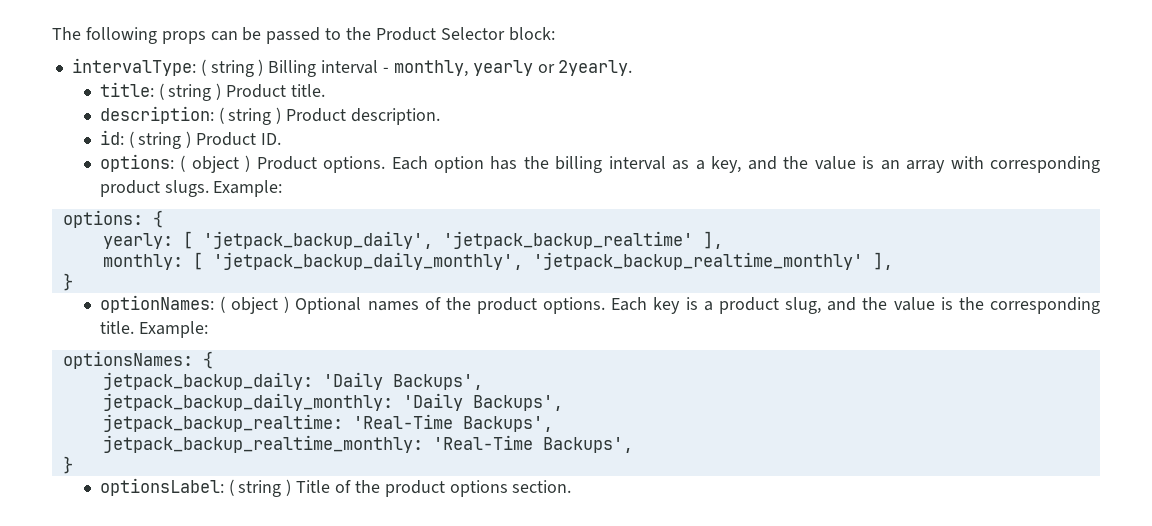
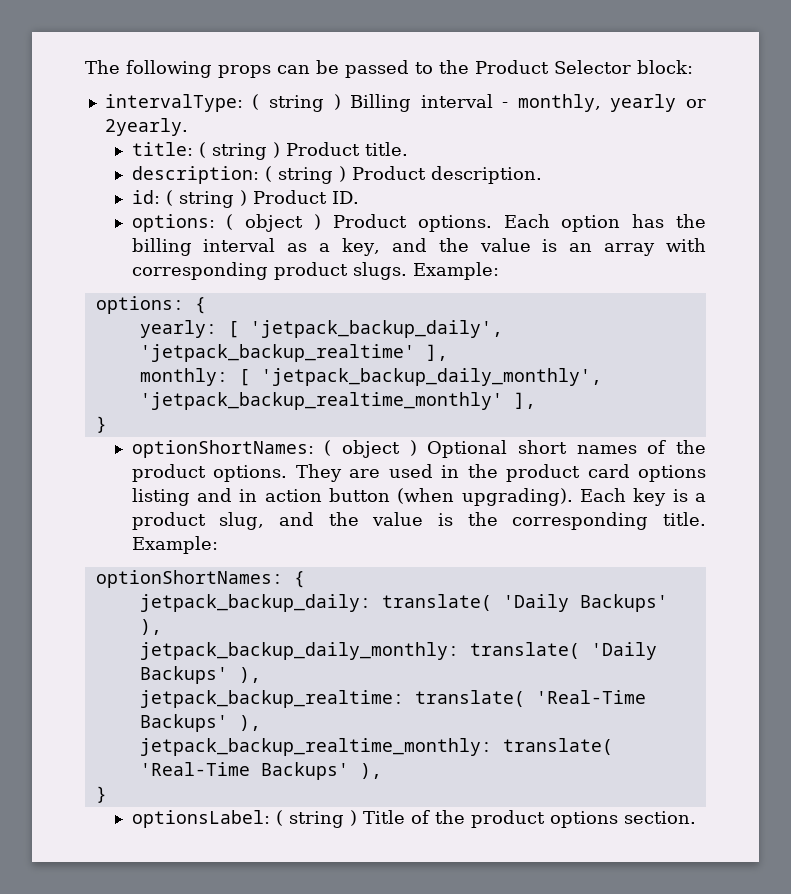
- optionNames: ( object ) Optional names of the product options.
+ optionShortNames: ( object ) Optional short names of the product options.
+ They are used in the product card options listing and in action button (when upgrading).
- optionsNames: {
+ optionShortNames: {
- jetpack_backup_daily: 'Daily Backups',
- jetpack_backup_daily_monthly: 'Daily Backups',
- jetpack_backup_realtime: 'Real-Time Backups',
- jetpack_backup_realtime_monthly: 'Real-Time Backups',
+ jetpack_backup_daily: translate( 'Daily Backups' ),
+ jetpack_backup_daily_monthly: translate( 'Daily Backups' ),
+ jetpack_backup_realtime: translate( 'Real-Time Backups' ),
+ jetpack_backup_realtime_monthly: translate( 'Real-Time Backups' ),

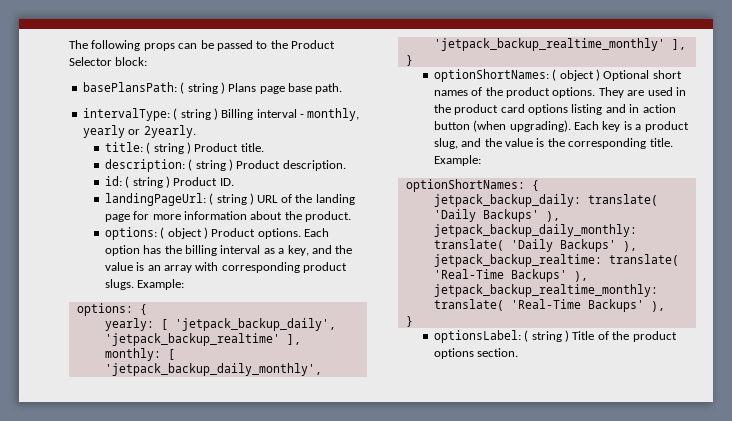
+ basePlansPath: ( string ) Plans page base path.
+ landingPageUrl: ( string ) URL of the landing page for more information about the product.

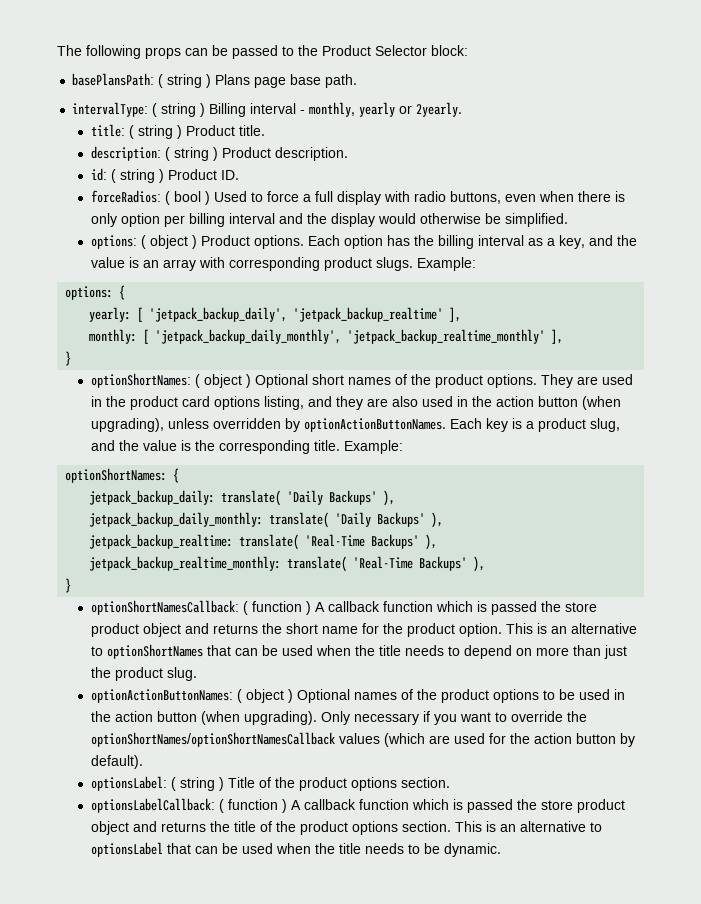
- landingPageUrl: ( string ) URL of the landing page for more information about the product.
+ forceRadios: ( bool ) Used to force a full display with radio buttons, even when there is only option per billing interval and the display would otherwise be simplified.
- They are used in the product card options listing and in action button (when upgrading).
+ They are used in the product card options listing, and they are also used in the action button (when upgrading), unless overridden by optionActionButtonNames.
+ optionShortNamesCallback: ( function ) A callback function which is passed the store product object and returns the short name for the product option. This is an alternative to optionShortNames that can be used when the title needs to depend on more than just the product slug.
+ optionActionButtonNames: ( object ) Optional names of the product options to be used in the action button (when upgrading). Only necessary if you want to override the optionShortNames/optionShortNamesCallback values (which are used for the action button by default).
+ optionsLabelCallback: ( function ) A callback function which is passed the store product object and returns the title of the product options section. This is an alternative to optionsLabel that can be used when the title needs to be dynamic.

